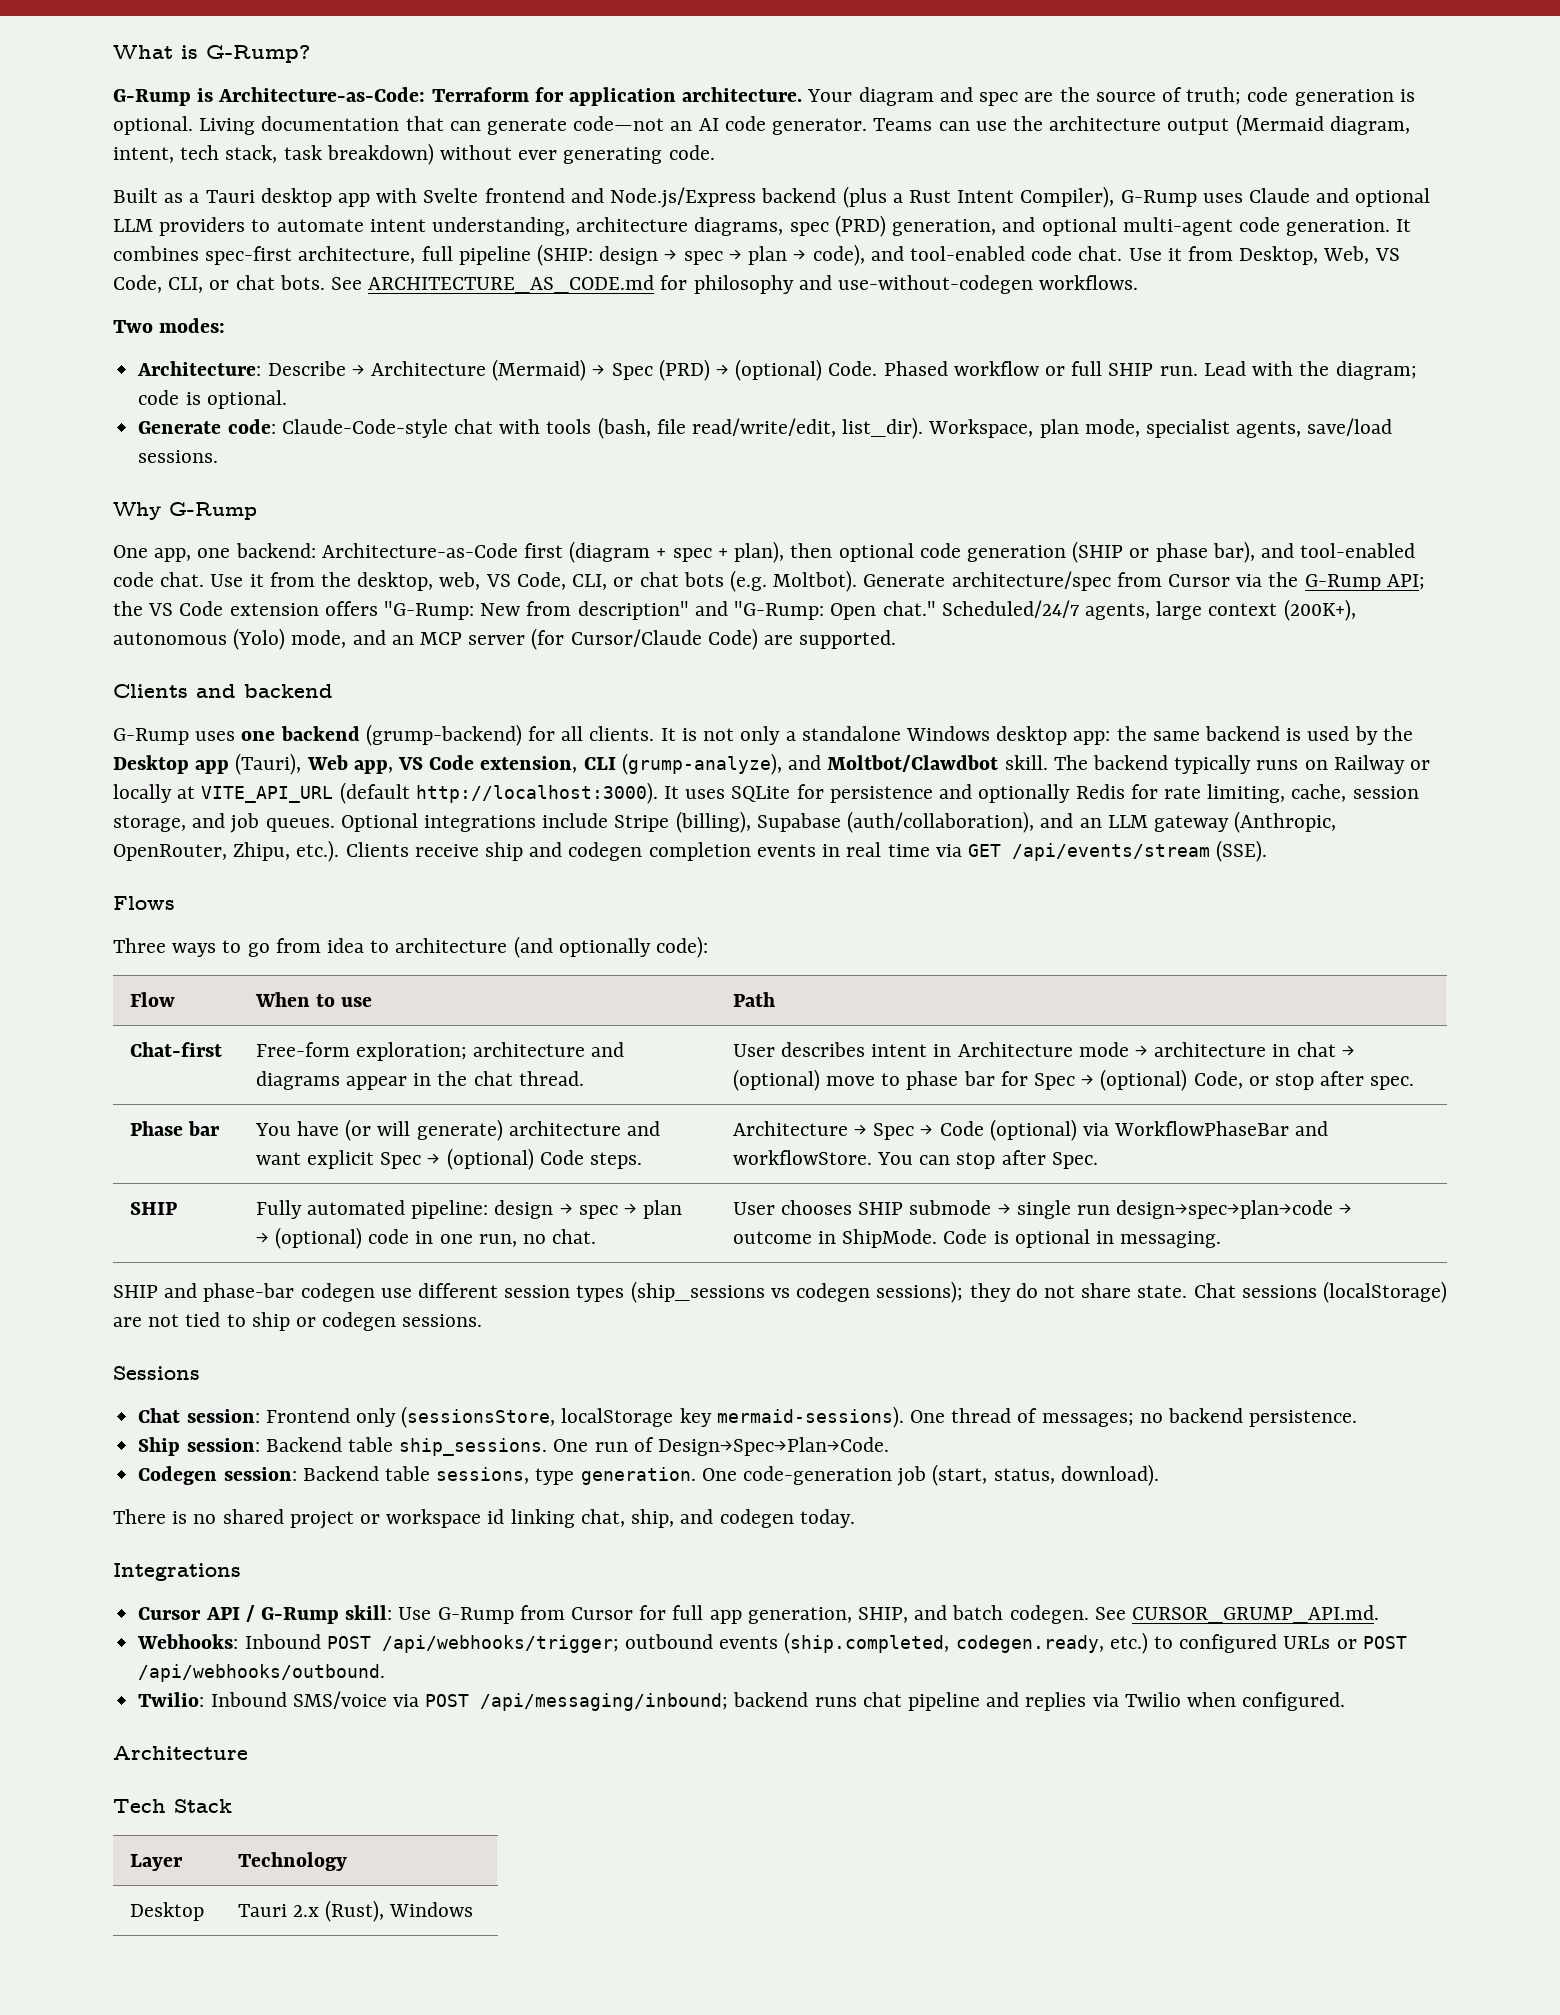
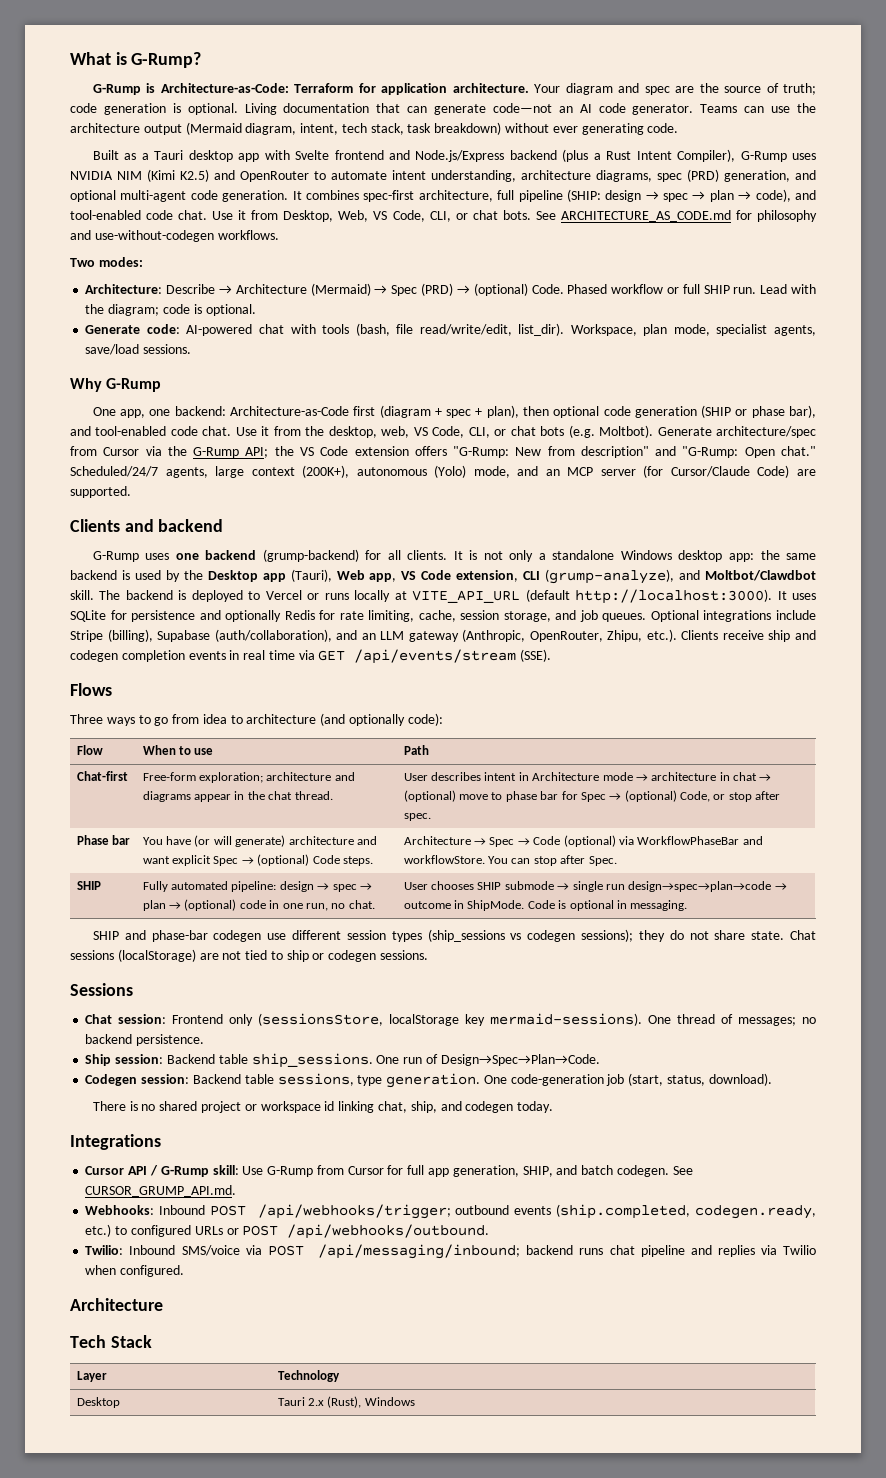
- Built as a Tauri desktop app with Svelte frontend and Node.js/Express backend (plus a Rust Intent Compiler), G-Rump uses Claude and optional LLM providers to automate intent understanding, architecture diagrams, spec (PRD) generation, and optional multi-agent code generation.
+ Built as a Tauri desktop app with Svelte frontend and Node.js/Express backend (plus a Rust Intent Compiler), G-Rump uses NVIDIA NIM (Kimi K2.5) and OpenRouter to automate intent understanding, architecture diagrams, spec (PRD) generation, and optional multi-agent code generation.
- Generate code: Claude-Code-style chat with tools (bash, file read/write/edit, list_dir).
+ Generate code: AI-powered chat with tools (bash, file read/write/edit, list_dir).
- The backend typically runs on Railway or locally at VITE_API_URL (default http://localhost:3000).
+ The backend is deployed to Vercel or runs locally at VITE_API_URL (default http://localhost:3000).

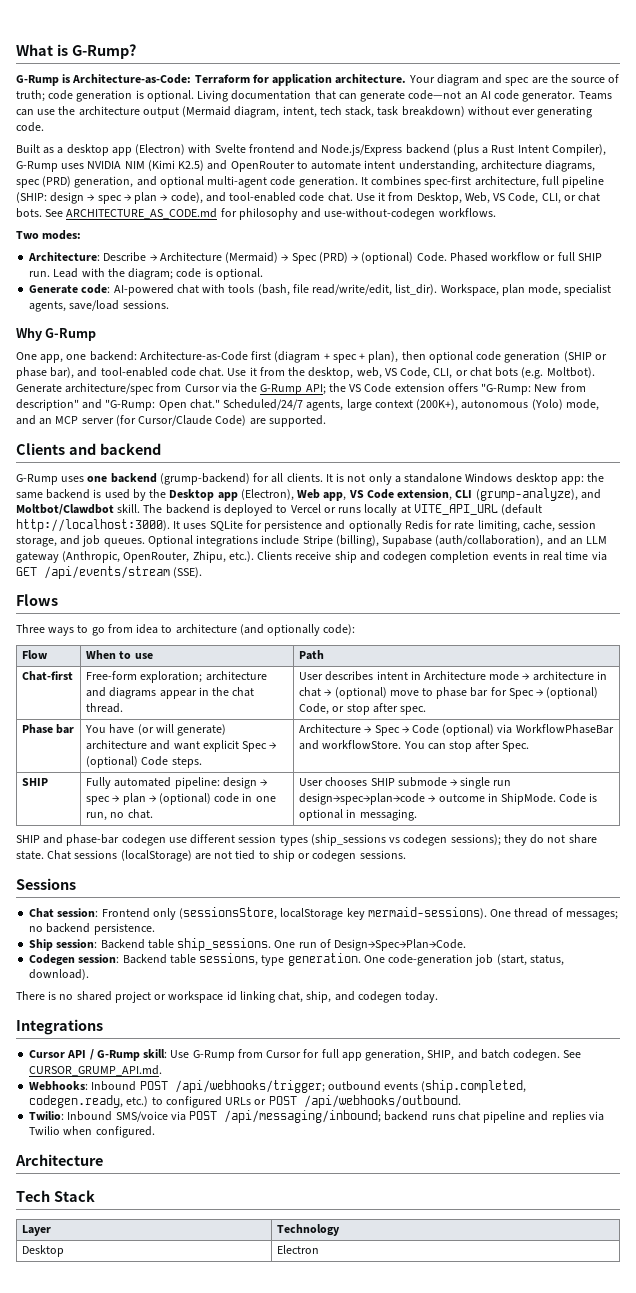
- Built as a Tauri desktop app with Svelte frontend and Node.js/Express backend (plus a Rust Intent Compiler), G-Rump uses NVIDIA NIM (Kimi K2.5) and OpenRouter to automate intent understanding, architecture diagrams, spec (PRD) generation, and optional multi-agent code generation.
+ Built as a desktop app (Electron) with Svelte frontend and Node.js/Express backend (plus a Rust Intent Compiler), G-Rump uses NVIDIA NIM (Kimi K2.5) and OpenRouter to automate intent understanding, architecture diagrams, spec (PRD) generation, and optional multi-agent code generation.
- It is not only a standalone Windows desktop app: the same backend is used by the Desktop app (Tauri), Web app, VS Code extension, CLI (grump-analyze), and Moltbot/Clawdbot skill.
+ It is not only a standalone Windows desktop app: the same backend is used by the Desktop app (Electron), Web app, VS Code extension, CLI (grump-analyze), and Moltbot/Clawdbot skill.
- Desktop | Tauri 2.x (Rust), Windows
+ Desktop | Electron

